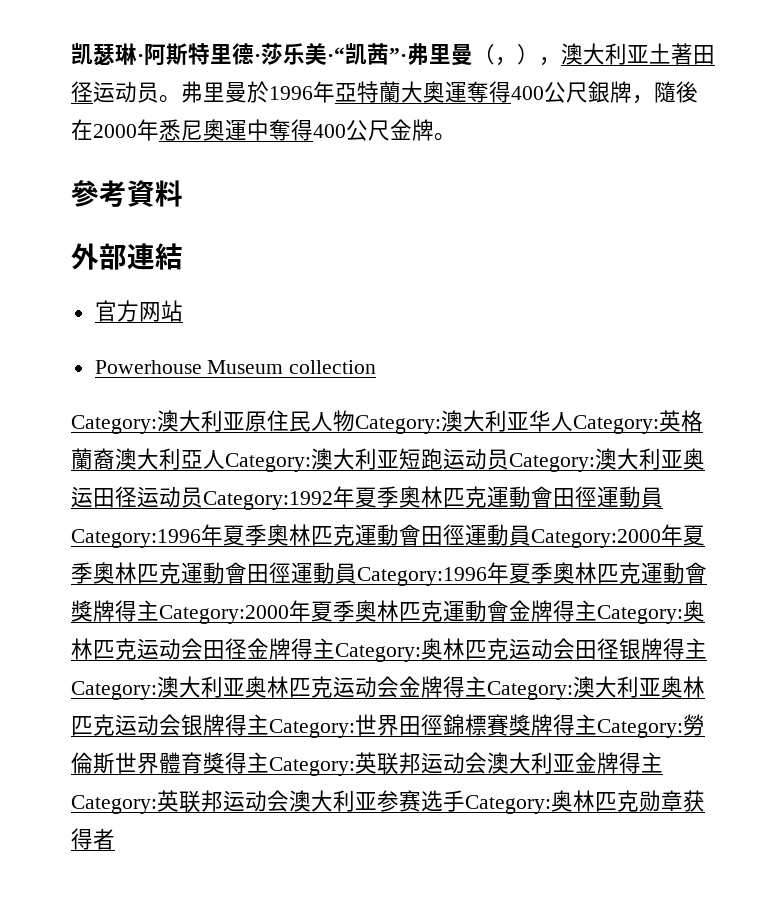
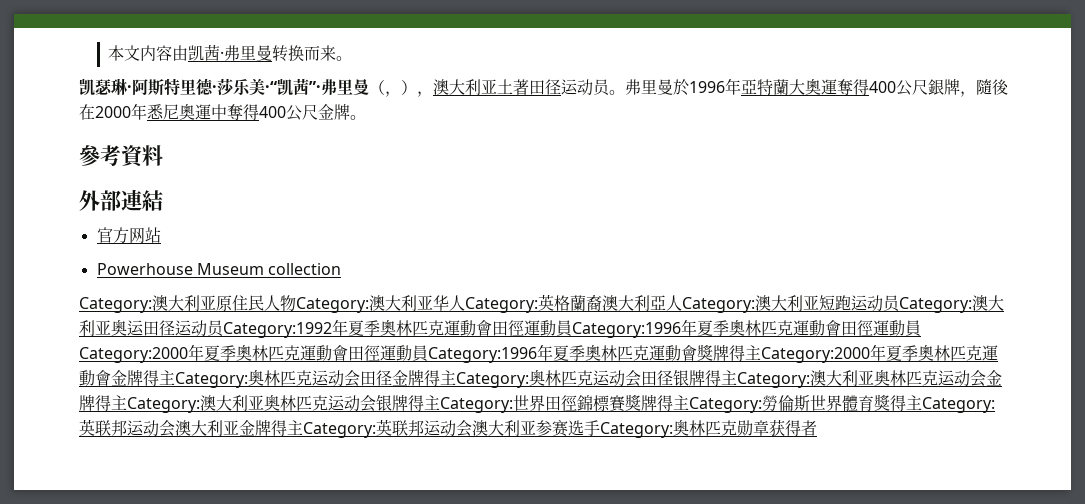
+ 本文内容由凯茜·弗里曼转换而来。

